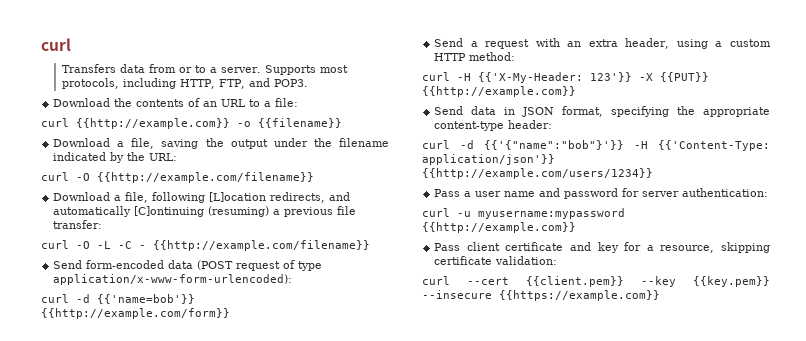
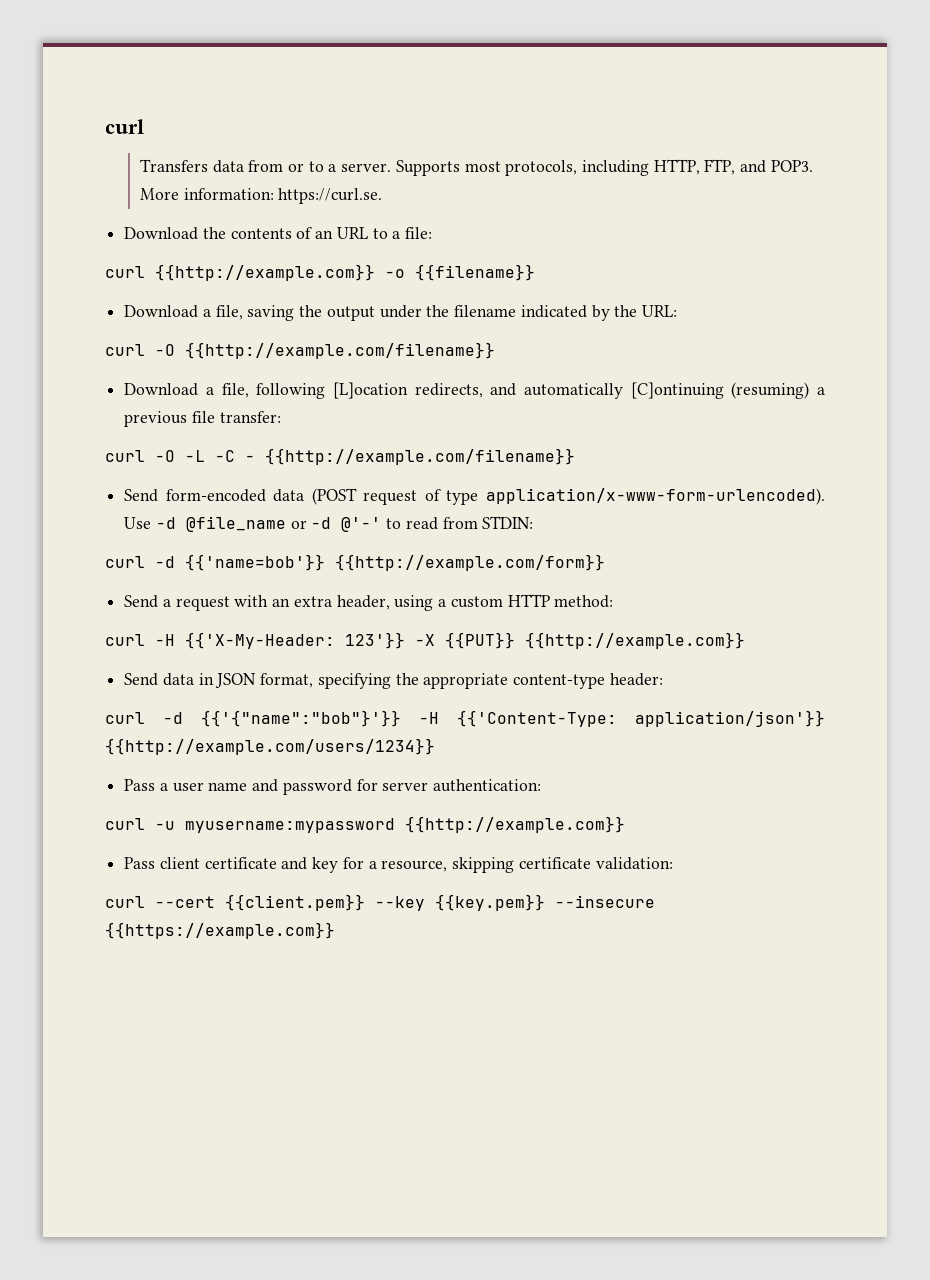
+ More information: https://curl.se.
- Send form-encoded data (POST request of type application/x-www-form-urlencoded):
+ Send form-encoded data (POST request of type application/x-www-form-urlencoded). Use -d @file_name or -d @'-' to read from STDIN:

